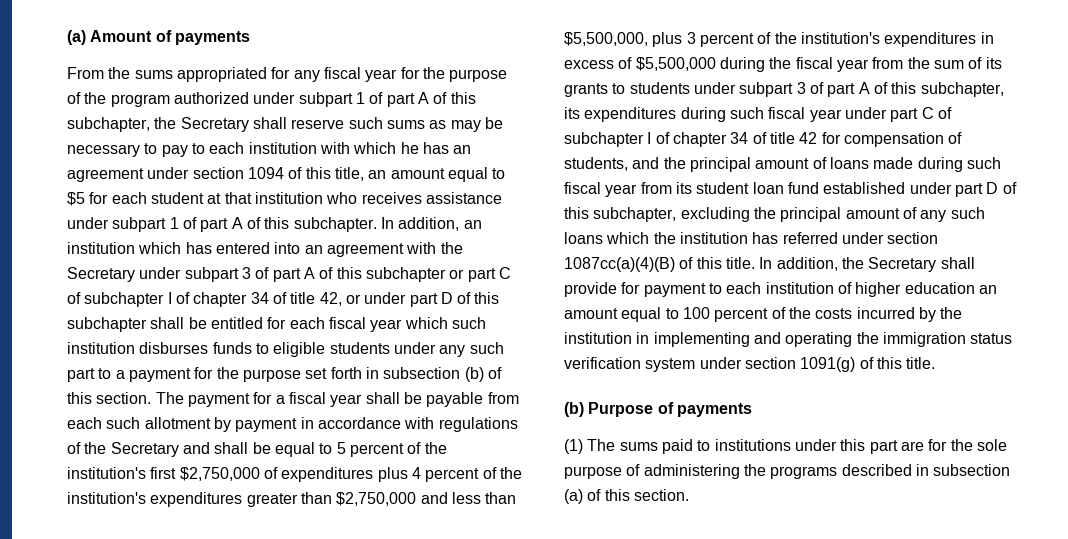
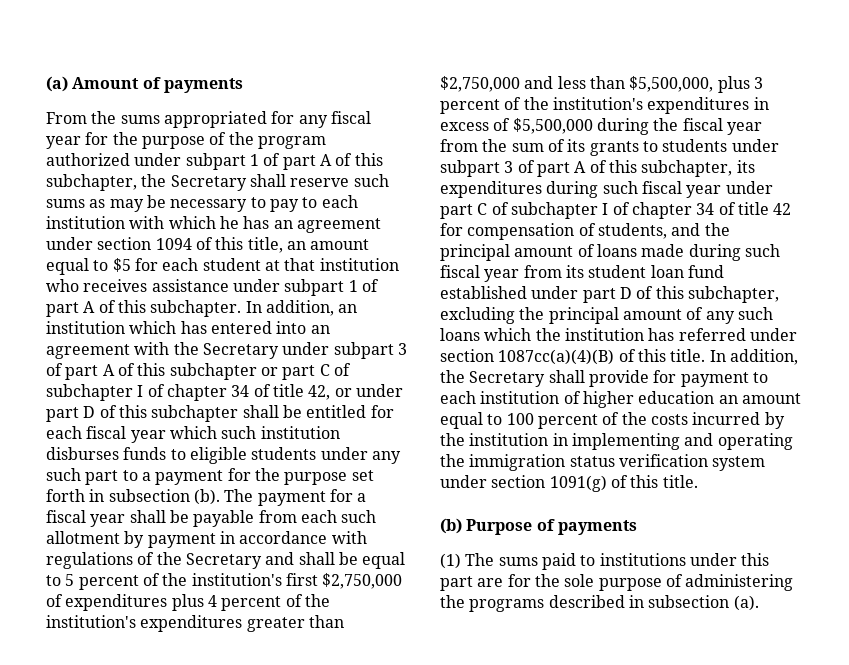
- In addition, an institution which has entered into an agreement with the Secretary under subpart 3 of part A of this subchapter or part C of subchapter I of chapter 34 of title 42, or under part D of this subchapter shall be entitled for each fiscal year which such institution disburses funds to eligible students under any such part to a payment for the purpose set forth in subsection (b) of this section.
+ In addition, an institution which has entered into an agreement with the Secretary under subpart 3 of part A of this subchapter or part C of subchapter I of chapter 34 of title 42, or under part D of this subchapter shall be entitled for each fiscal year which such institution disburses funds to eligible students under any such part to a payment for the purpose set forth in subsection (b).
- (1) The sums paid to institutions under this part are for the sole purpose of administering the programs described in subsection (a) of this section.
+ (1) The sums paid to institutions under this part are for the sole purpose of administering the programs described in subsection (a).

